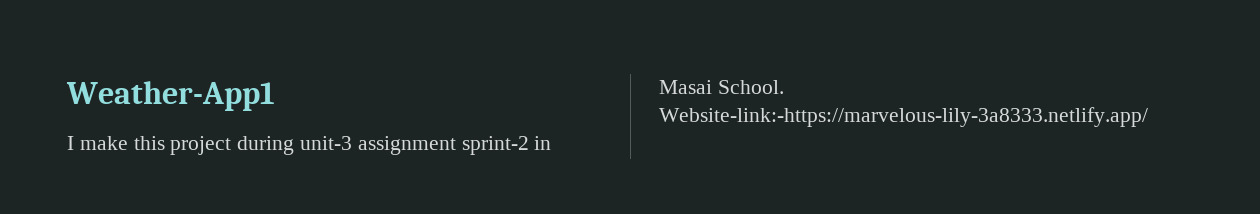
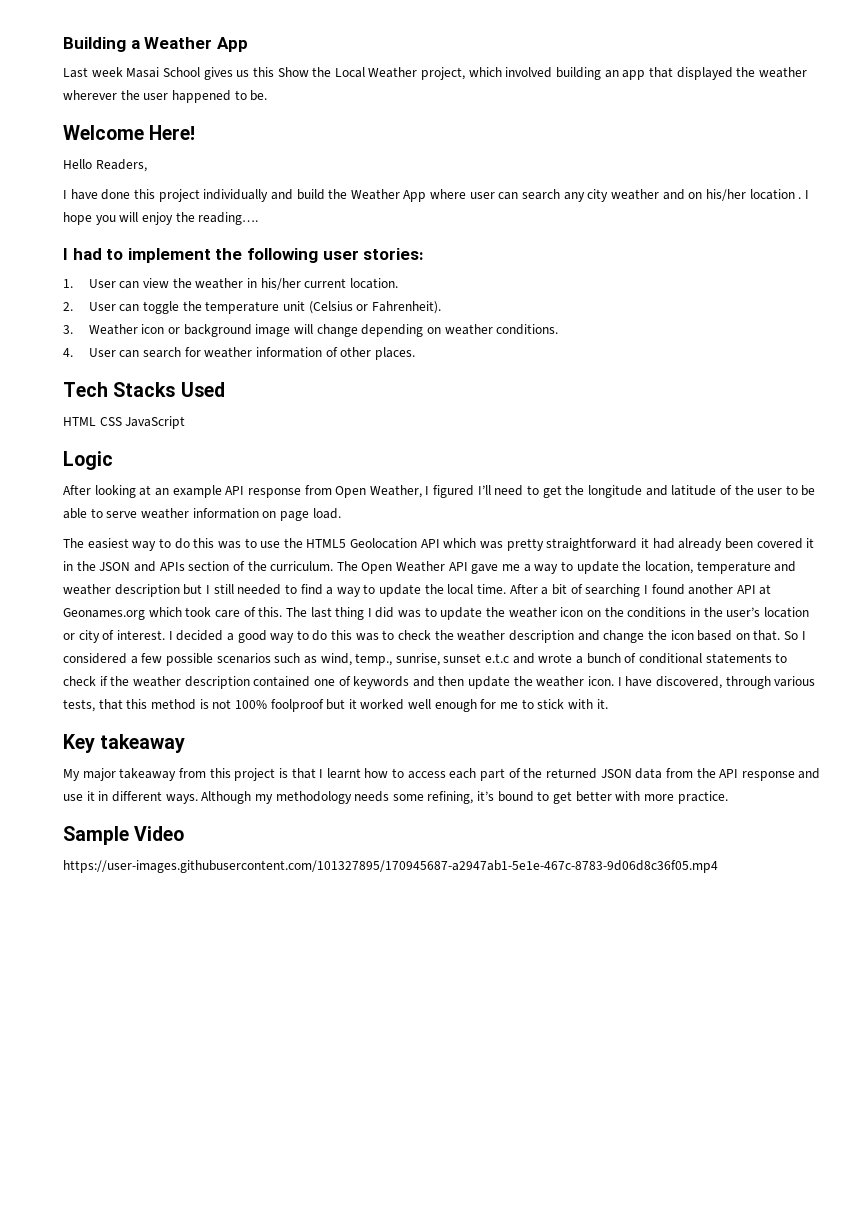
- Weather-App1
- I make this project during unit-3 assignment sprint-2 in Masai School. Website-link:-https://marvelous-lily-3a8333.netlify.app/
+ Building a Weather App
+ Last week Masai School gives us this Show the Local Weather project, which involved building an app that displayed the weather wherever the user happened to be.
+ Welcome Here!
+ Hello Readers,
+ I have done this project individually and build the Weather App where user can search any city weather and on his/her location . I hope you will enjoy the reading….
+ I had to implement the following user stories:
+ 1. User can view the weather in his/her current location.
+ 2. User can toggle the temperature unit (Celsius or Fahrenheit).
+ 3. Weather icon or background image will change depending on weather conditions.
+ 4. User can search for weather information of other places.
+ Tech Stacks Used
+ HTML CSS JavaScript
+ Logic
+ After looking at an example API response from Open Weather, I figured I’ll need to get the longitude and latitude of the user to be able to serve weather information on page load.
+ The easiest way to do this was to use the HTML5 Geolocation API which was pretty straightforward it had already been covered it in the JSON and APIs section of the curriculum. The Open Weather API gave me a way to update the location, temperature and weather description but I still needed to find a way to update the local time. After a bit of searching I found another API at Geonames.org which took care of this. The last thing I did was to update the weather icon on the conditions in the user’s location or city of interest. I decided a good way to do this was to check the weather description and change the icon based on that. So I considered a few possible scenarios such as wind, temp., sunrise, sunset e.t.c and wrote a bunch of conditional statements to check if the weather description contained one of keywords and then update the weather icon. I have discovered, through various tests, that this method is not 100% foolproof but it worked well enough for me to stick with it.
+ Key takeaway
+ My major takeaway from this project is that I learnt how to access each part of the returned JSON data from the API response and use it in different ways. Although my methodology needs some refining, it’s bound to get better with more practice.
+ Sample Video
+ https://user-images.githubusercontent.com/101327895/170945687-a2947ab1-5e1e-467c-8783-9d06d8c36f05.mp4

